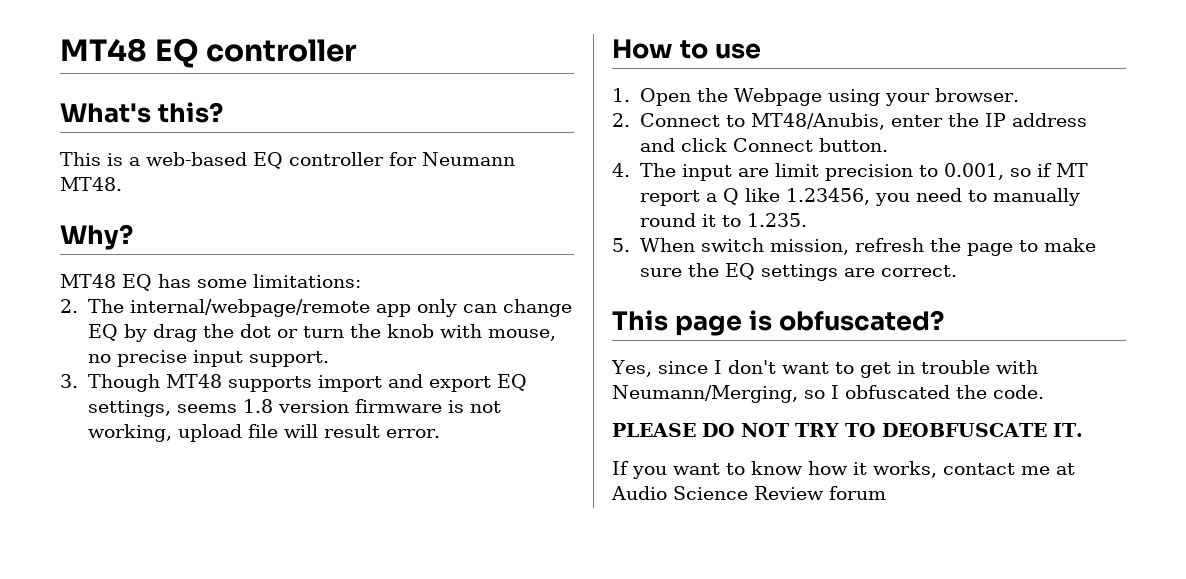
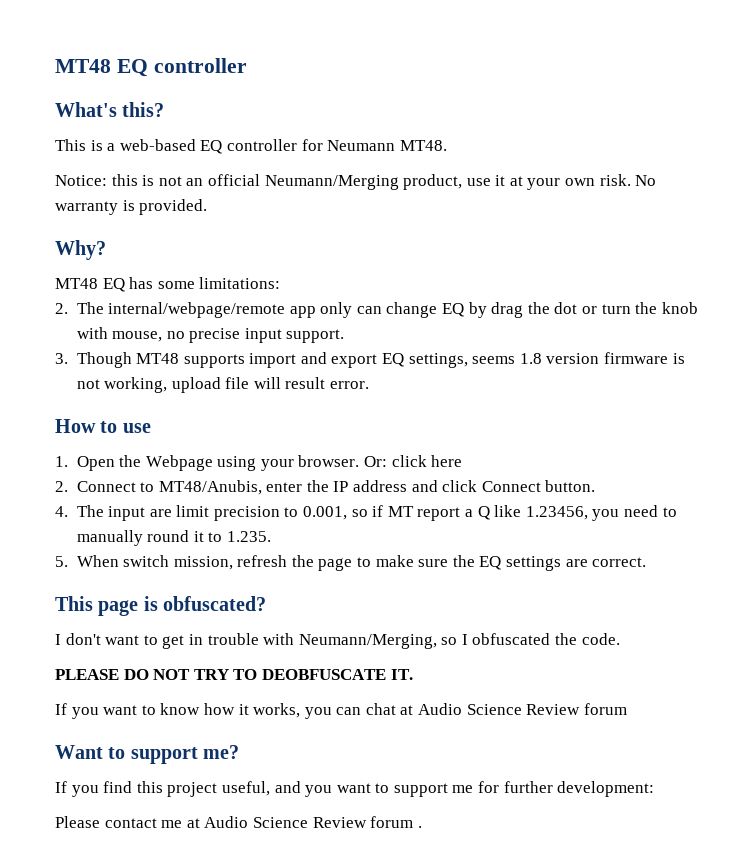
+ Notice: this is not an official Neumann/Merging product, use it at your own risk. No warranty is provided.
+ Or: click here
- Yes, since I don't want to get in trouble with Neumann/Merging, so I obfuscated the code.
+ I don't want to get in trouble with Neumann/Merging, so I obfuscated the code.
- If you want to know how it works, contact me at Audio Science Review forum
+ If you want to know how it works, you can chat at Audio Science Review forum
+ Want to support me?
+ If you find this project useful, and you want to support me for further development:
+ Please contact me at Audio Science Review forum .

